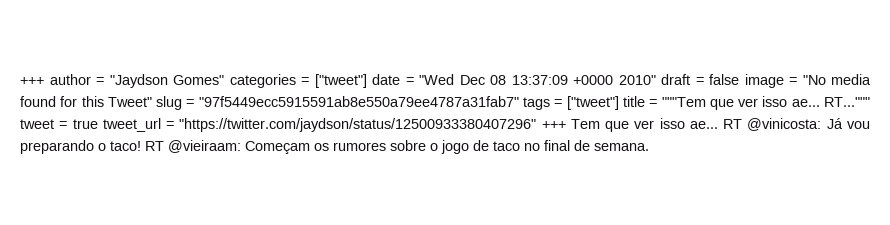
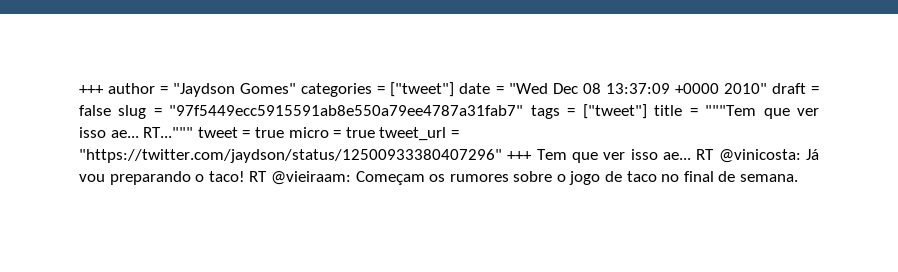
- +++ author = "Jaydson Gomes" categories = ["tweet"] date = "Wed Dec 08 13:37:09 +0000 2010" draft = false image = "No media found for this Tweet" slug = "97f5449ecc5915591ab8e550a79ee4787a31fab7" tags = ["tweet"] title = """Tem que ver isso ae...
+ +++ author = "Jaydson Gomes" categories = ["tweet"] date = "Wed Dec 08 13:37:09 +0000 2010" draft = false slug = "97f5449ecc5915591ab8e550a79ee4787a31fab7" tags = ["tweet"] title = """Tem que ver isso ae...
- RT...""" tweet = true tweet_url = "https://twitter.com/jaydson/status/12500933380407296" +++ Tem que ver isso ae...
+ RT...""" tweet = true micro = true tweet_url = "https://twitter.com/jaydson/status/12500933380407296" +++ Tem que ver isso ae...

